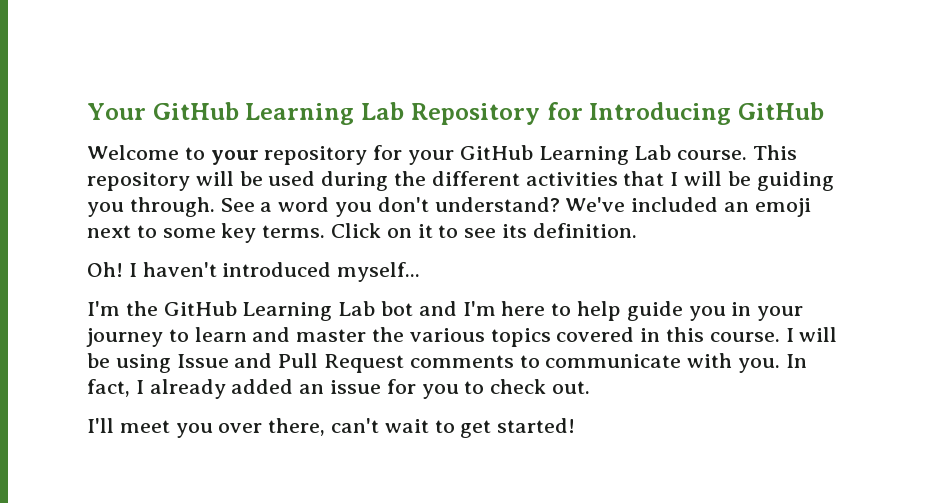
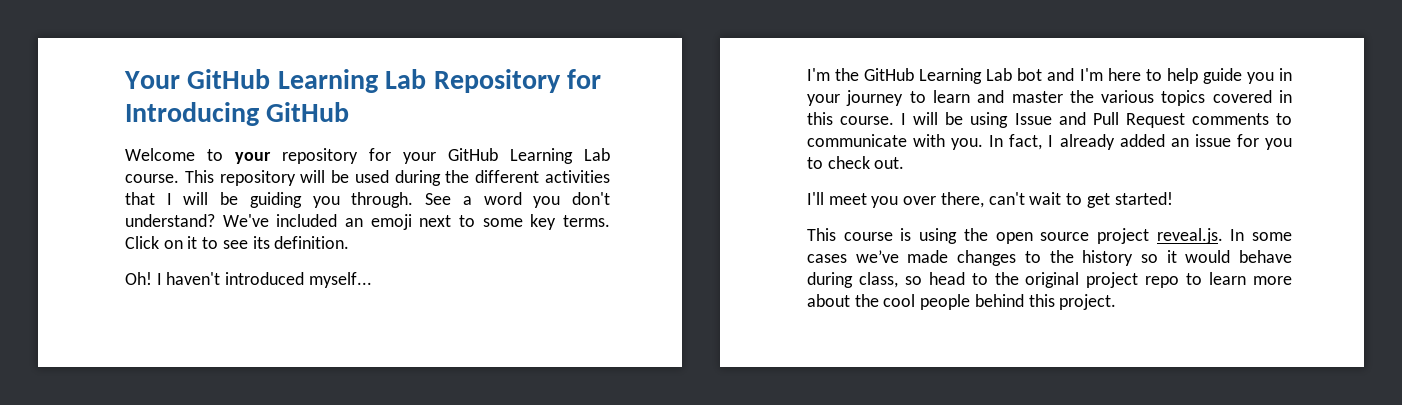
+ This course is using the open source project reveal.js. In some cases we’ve made changes to the history so it would behave during class, so head to the original project repo to learn more about the cool people behind this project.

